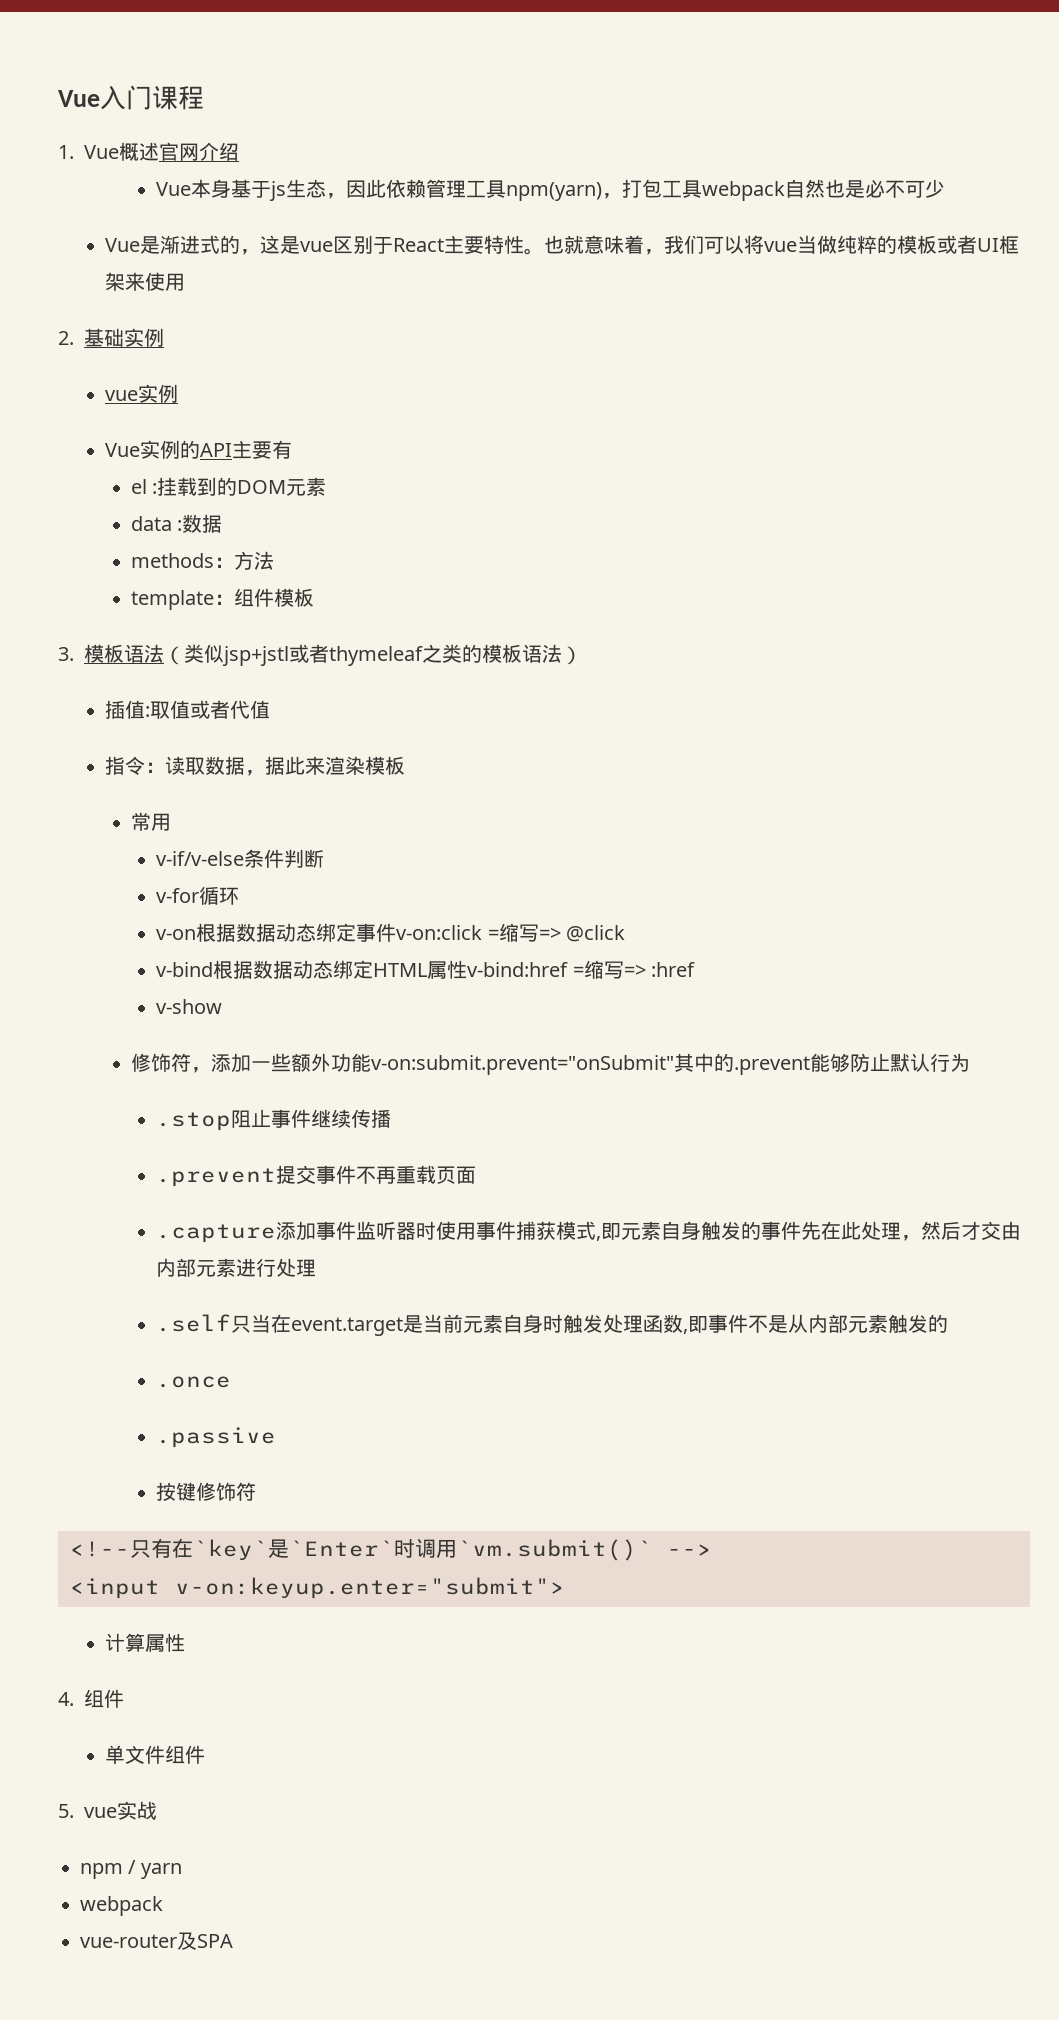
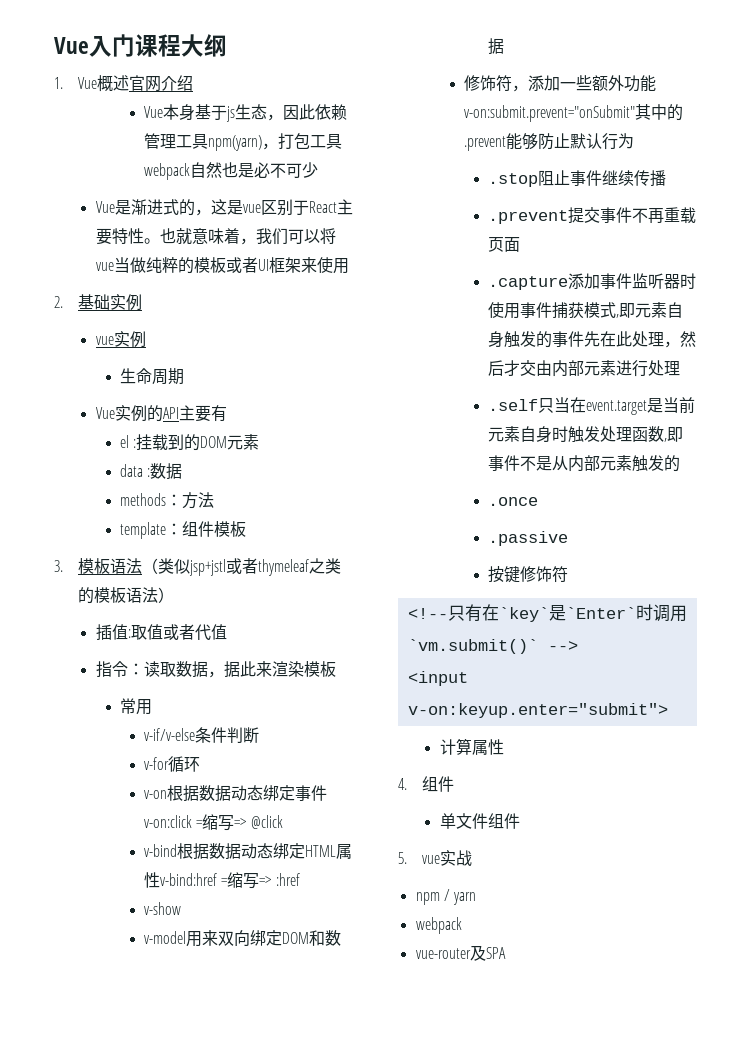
- Vue入门课程
+ Vue入门课程大纲
+ 生命周期
+ v-model用来双向绑定DOM和数据

